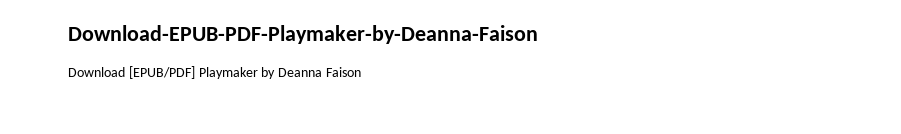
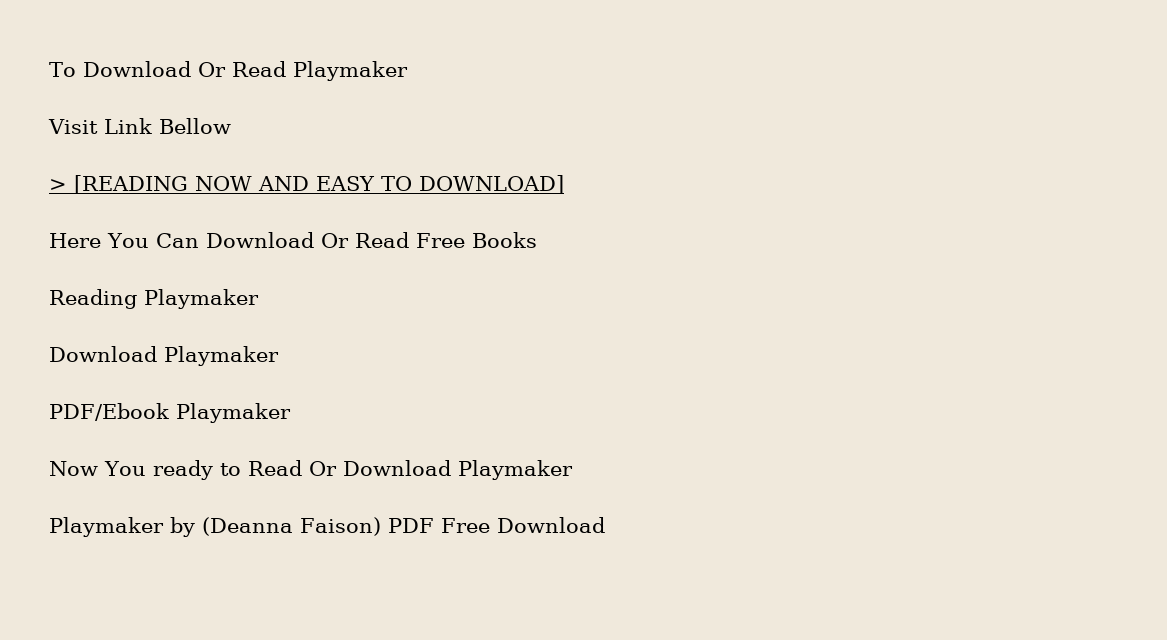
- Download-EPUB-PDF-Playmaker-by-Deanna-Faison
- Download [EPUB/PDF] Playmaker by Deanna Faison
+ To Download Or Read Playmaker
+ Visit Link Bellow
+ > [READING NOW AND EASY TO DOWNLOAD]
+ Here You Can Download Or Read Free Books
+ Reading Playmaker
+ Download Playmaker
+ PDF/Ebook Playmaker
+ Now You ready to Read Or Download Playmaker
+ Playmaker by (Deanna Faison) PDF Free Download

